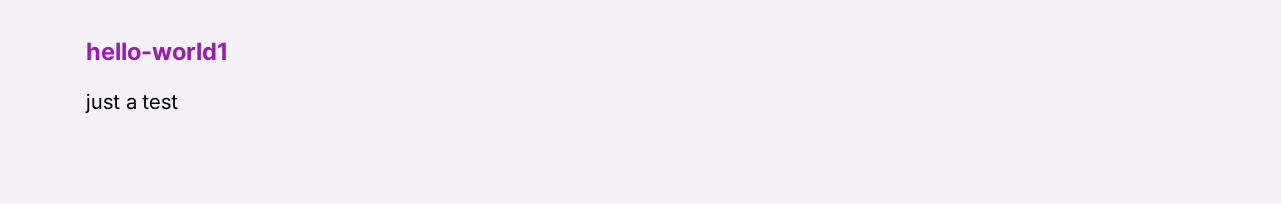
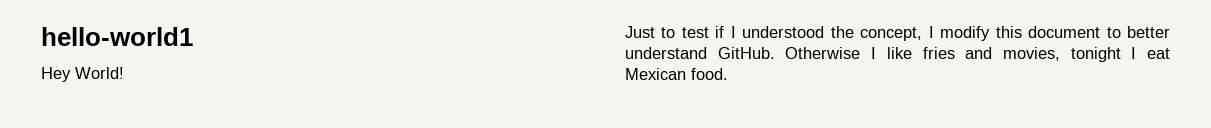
- just a test
+ Hey World!
+ Just to test if I understood the concept, I modify this document to better understand GitHub. Otherwise I like fries and movies, tonight I eat Mexican food.

